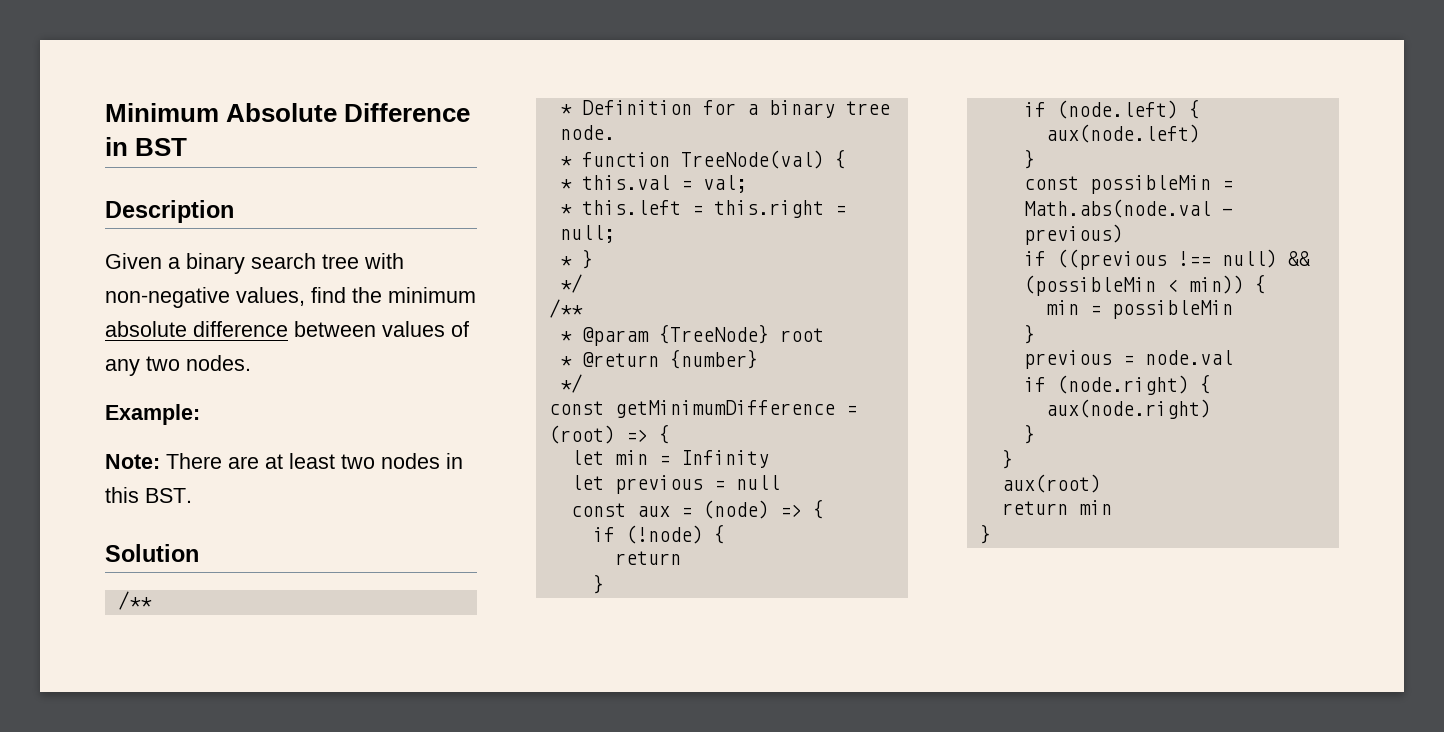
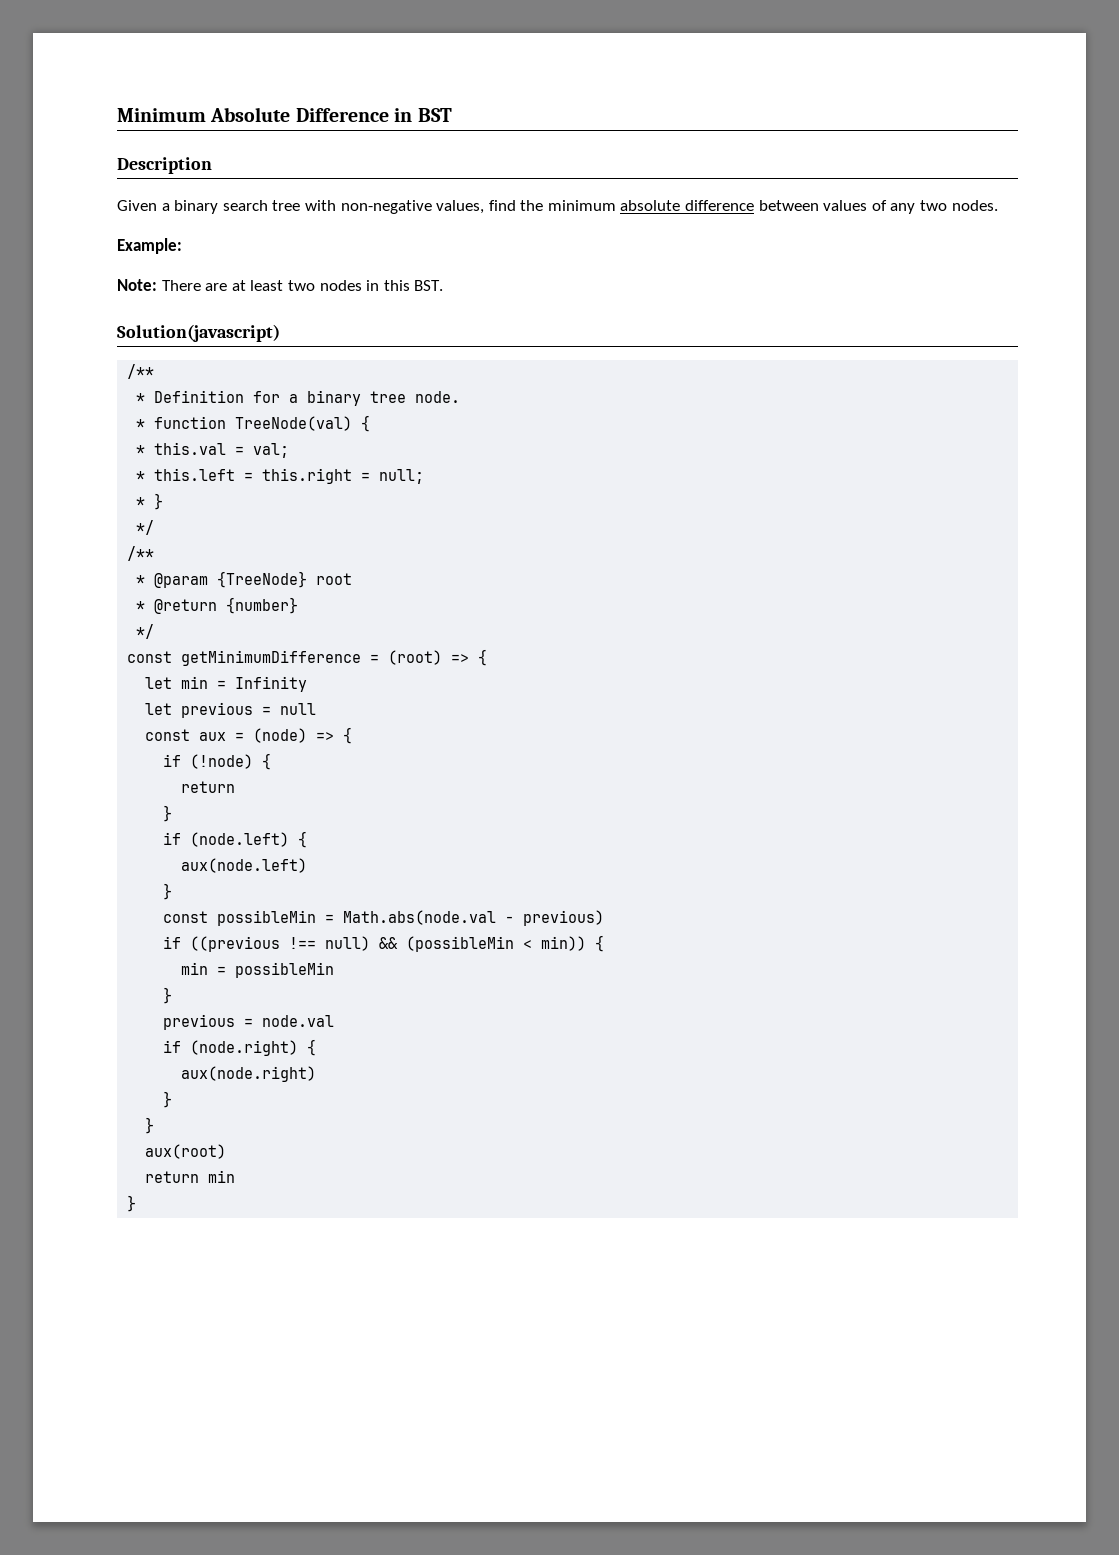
- Solution
+ Solution(javascript)

